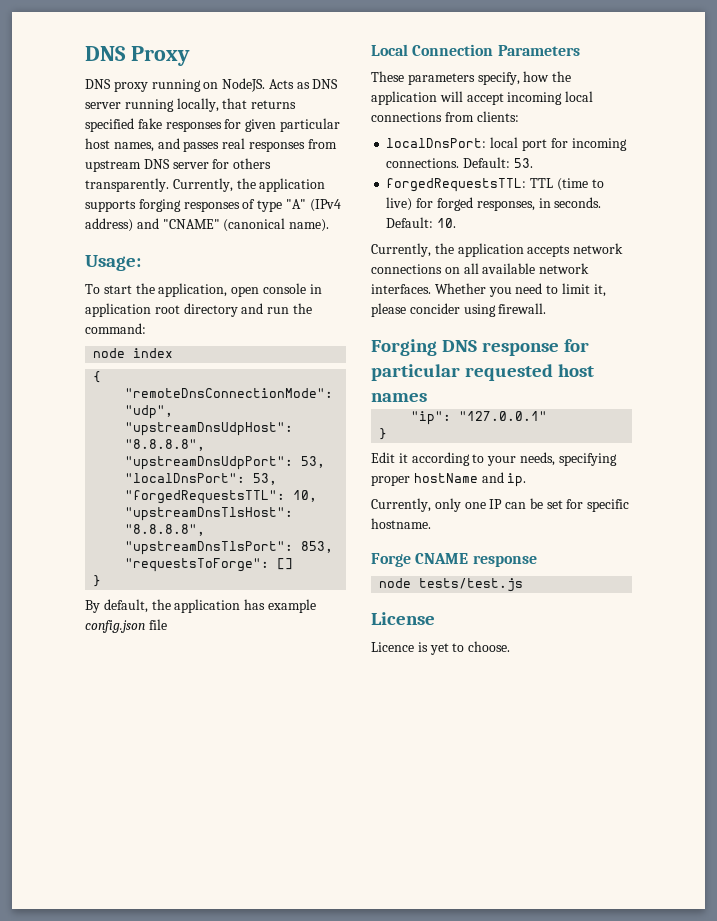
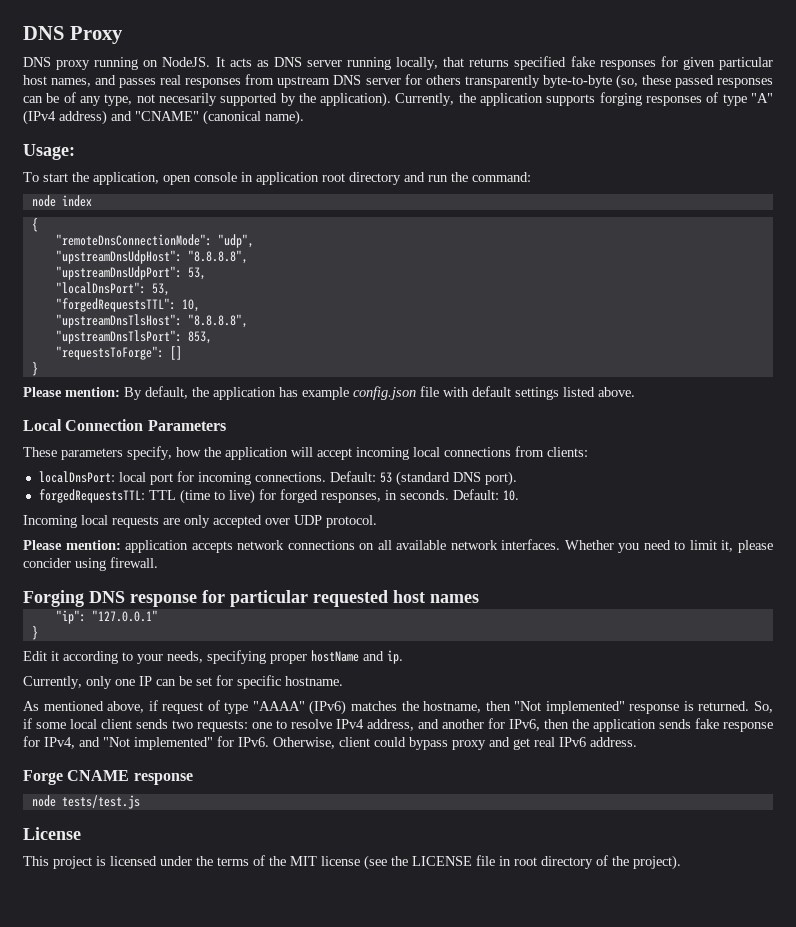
- Acts as DNS server running locally, that returns specified fake responses for given particular host names, and passes real responses from upstream DNS server for others transparently.
+ It acts as DNS server running locally, that returns specified fake responses for given particular host names, and passes real responses from upstream DNS server for others transparently byte-to-byte (so, these passed responses can be of any type, not necesarily supported by the application).
- By default, the application has example config.json file
+ Please mention: By default, the application has example config.json file with default settings listed above.
- Default: 53.
+ Default: 53 (standard DNS port).
- Currently, the application accepts network connections on all available network interfaces.
+ Incoming local requests are only accepted over UDP protocol.
+ Please mention: application accepts network connections on all available network interfaces.
+ As mentioned above, if request of type "AAAA" (IPv6) matches the hostname, then "Not implemented" response is returned. So, if some local client sends two requests: one to resolve IPv4 address, and another for IPv6, then the application sends fake response for IPv4, and "Not implemented" for IPv6. Otherwise, client could bypass proxy and get real IPv6 address.
- Licence is yet to choose.
+ This project is licensed under the terms of the MIT license (see the LICENSE file in root directory of the project).

